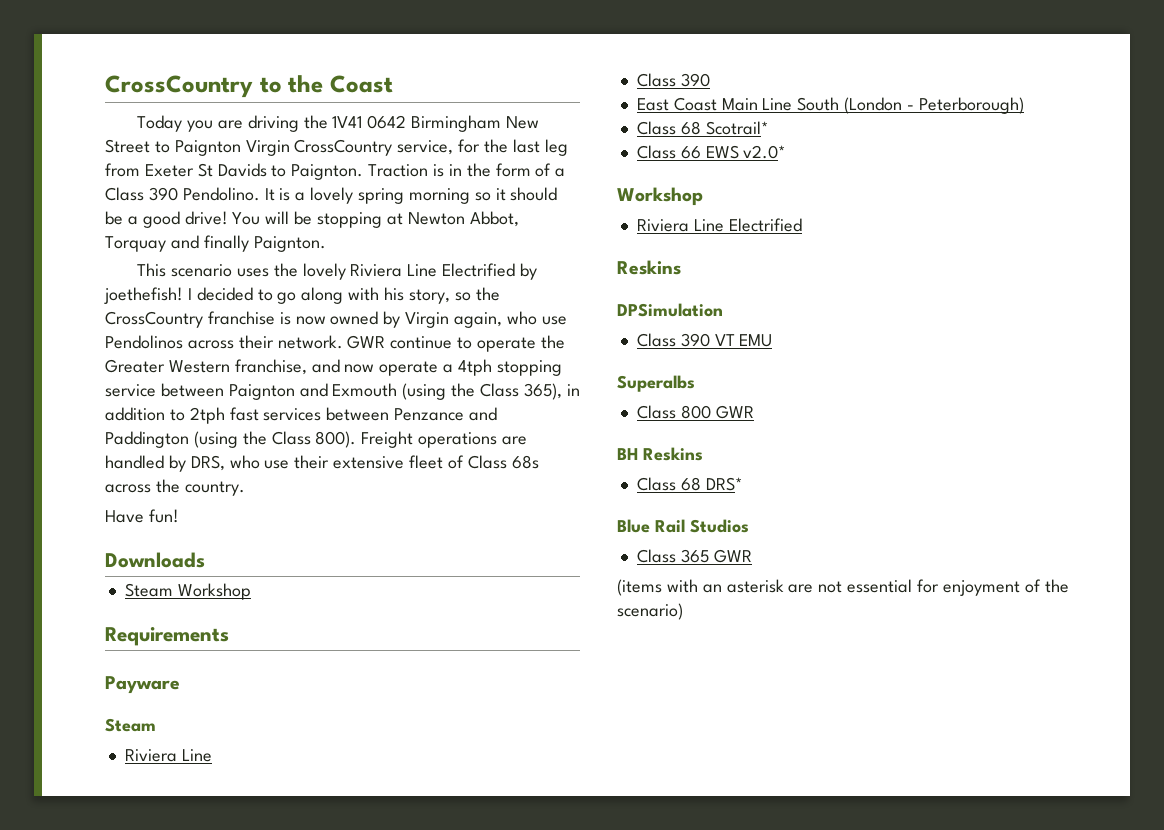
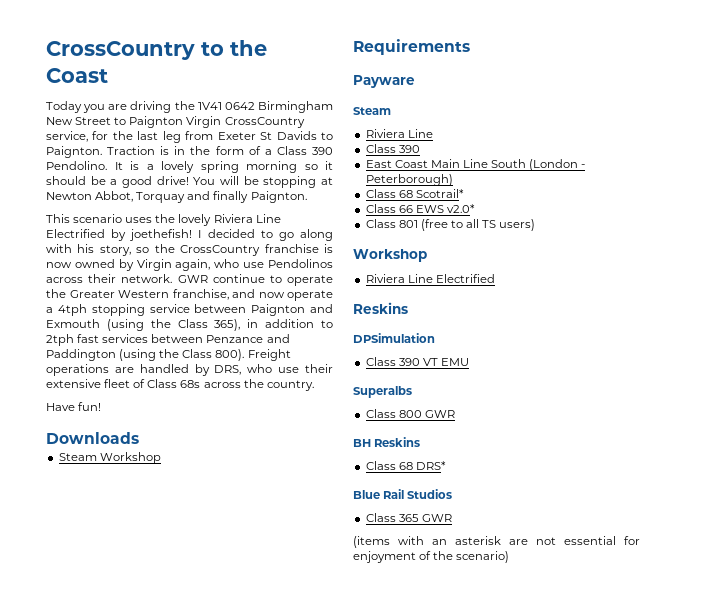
+ Class 801 (free to all TS users)

